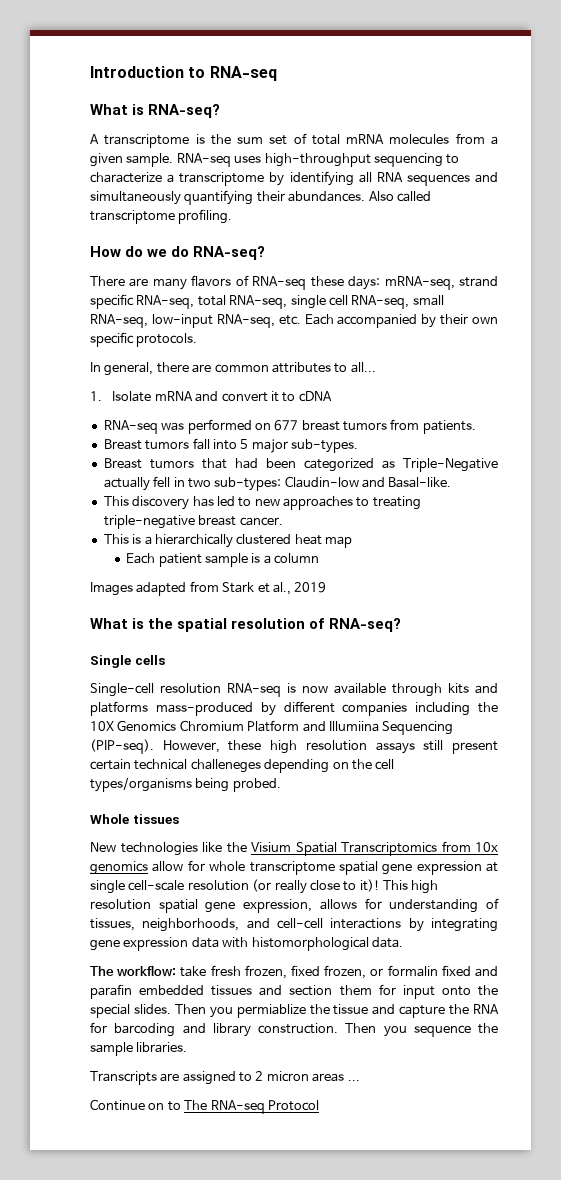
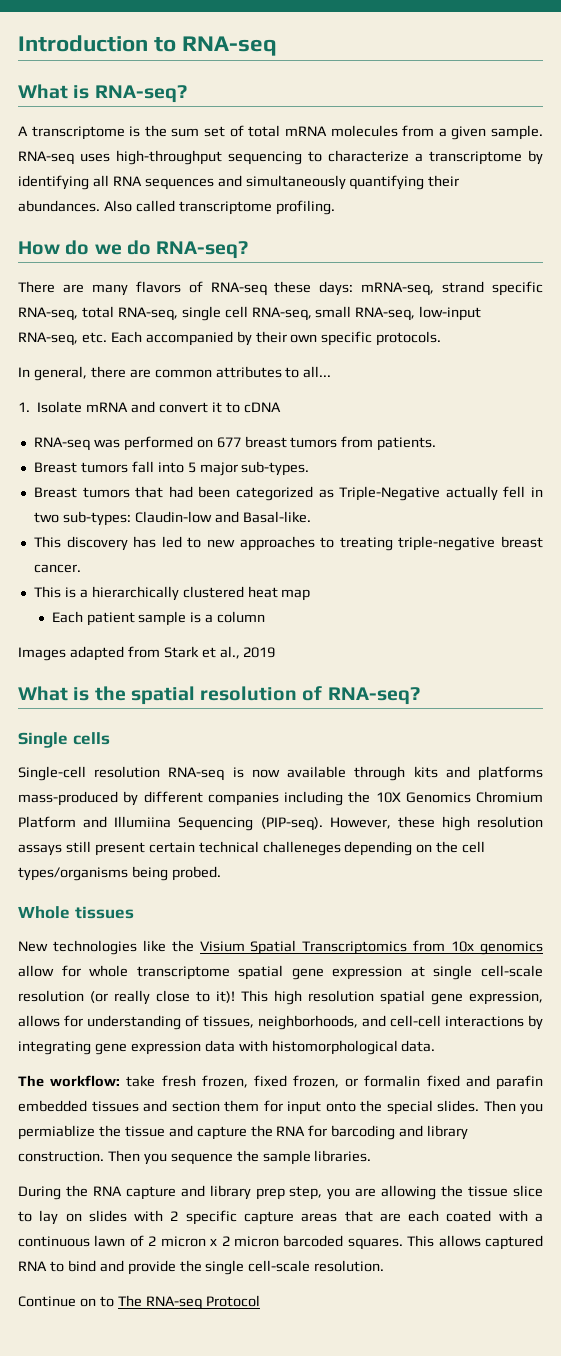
- Transcripts are assigned to 2 micron areas ...
+ During the RNA capture and library prep step, you are allowing the tissue slice to lay on slides with 2 specific capture areas that are each coated with a continuous lawn of 2 micron x 2 micron barcoded squares. This allows captured RNA to bind and provide the single cell-scale resolution.

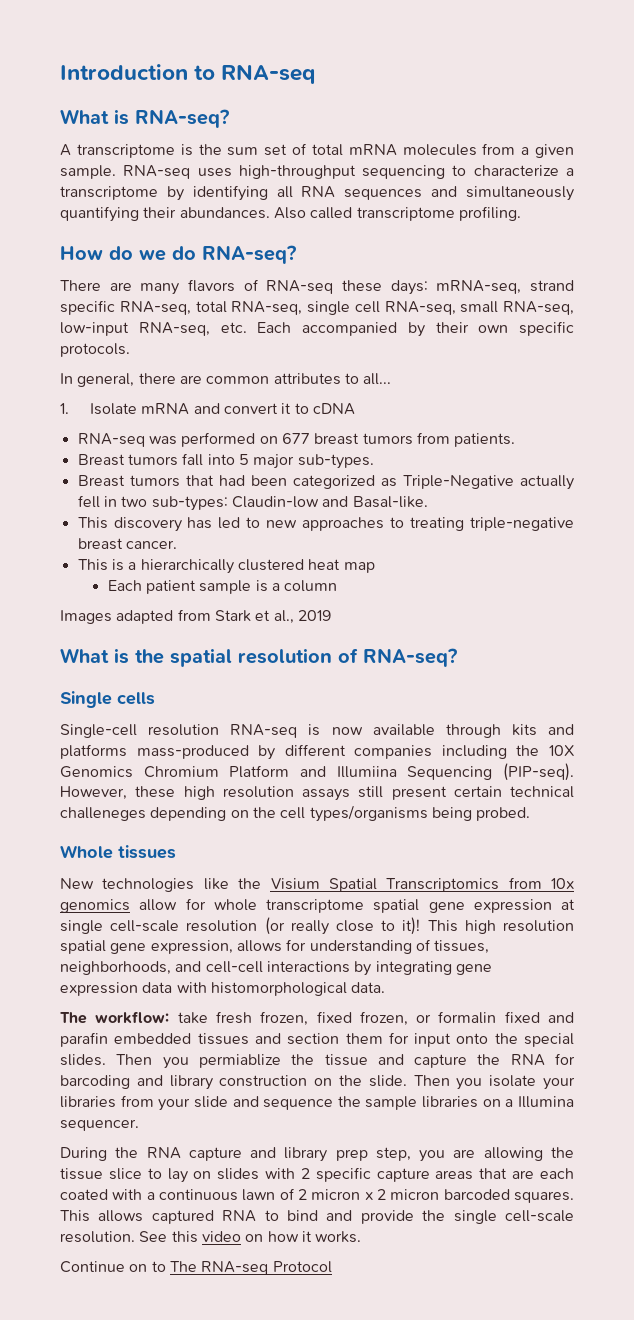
- Then you permiablize the tissue and capture the RNA for barcoding and library construction. Then you sequence the sample libraries.
+ Then you permiablize the tissue and capture the RNA for barcoding and library construction on the slide. Then you isolate your libraries from your slide and sequence the sample libraries on a Illumina sequencer.
+ See this video on how it works.

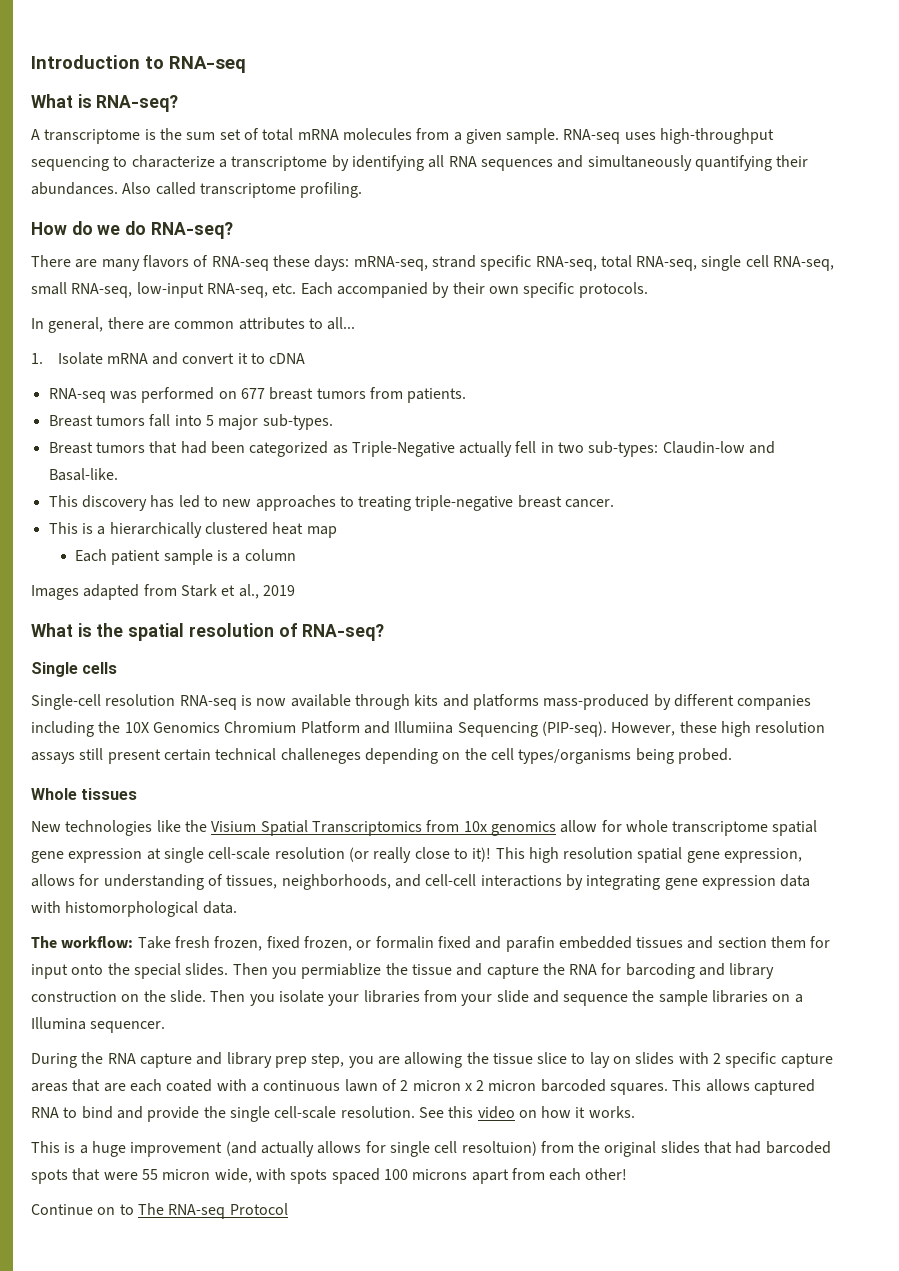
- The workflow: take fresh frozen, fixed frozen, or formalin fixed and parafin embedded tissues and section them for input onto the special slides.
+ The workflow: Take fresh frozen, fixed frozen, or formalin fixed and parafin embedded tissues and section them for input onto the special slides.
+ This is a huge improvement (and actually allows for single cell resoltuion) from the original slides that had barcoded spots that were 55 micron wide, with spots spaced 100 microns apart from each other!

